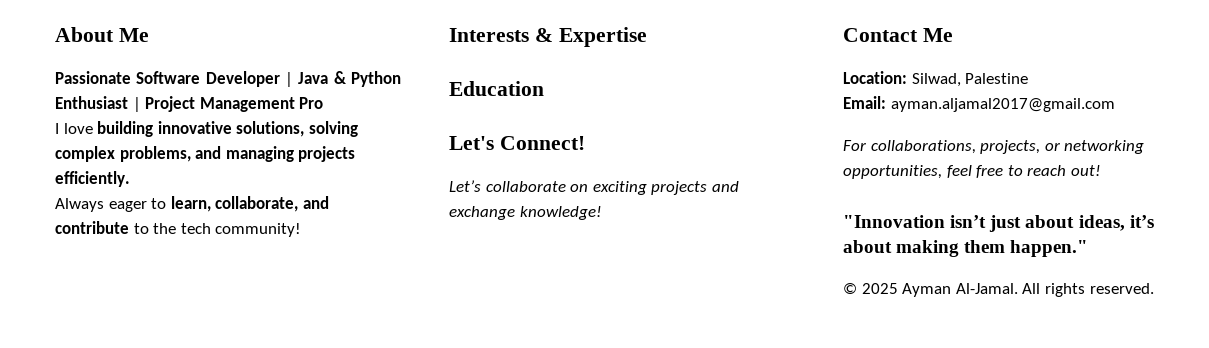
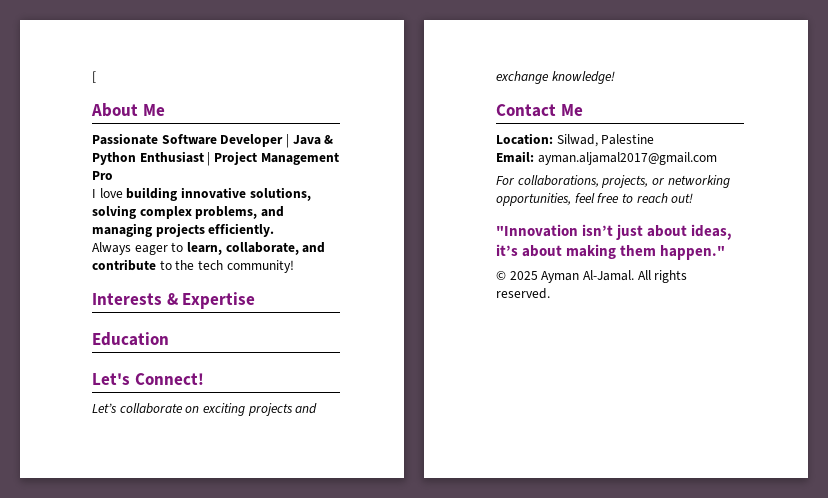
+ [

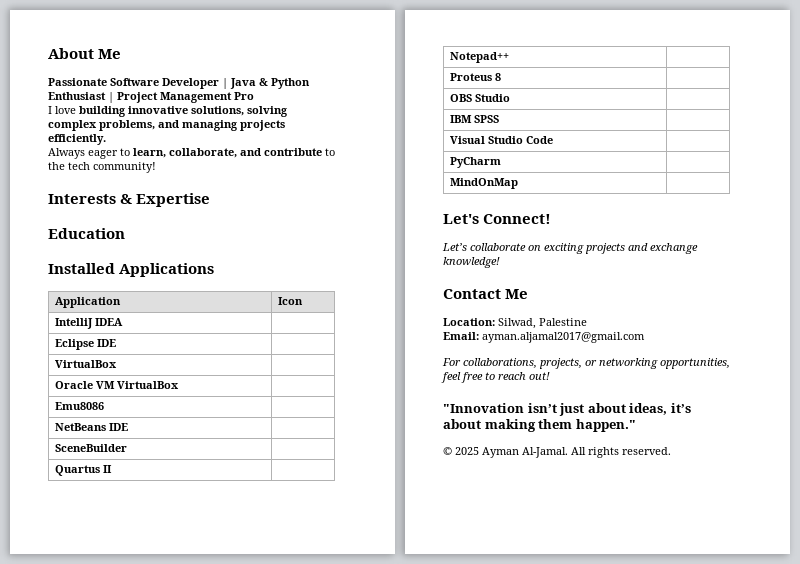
- [
+ Installed Applications
+ Application | Icon
+ IntelliJ IDEA |
+ Eclipse IDE |
+ VirtualBox |
+ Oracle VM VirtualBox |
+ Emu8086 |
+ NetBeans IDE |
+ SceneBuilder |
+ Quartus II |
+ Notepad++ |
+ Proteus 8 |
+ OBS Studio |
+ IBM SPSS |
+ Visual Studio Code |
+ PyCharm |
+ MindOnMap |

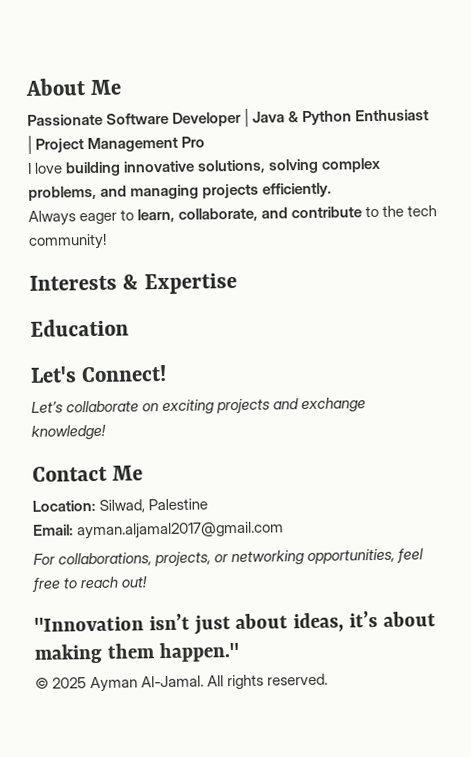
- Installed Applications
- Application | Icon
- IntelliJ IDEA |
- Eclipse IDE |
- VirtualBox |
- Oracle VM VirtualBox |
- Emu8086 |
- NetBeans IDE |
- SceneBuilder |
- Quartus II |
- Notepad++ |
- Proteus 8 |
- OBS Studio |
- IBM SPSS |
- Visual Studio Code |
- PyCharm |
- MindOnMap |

